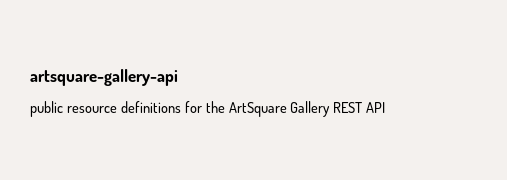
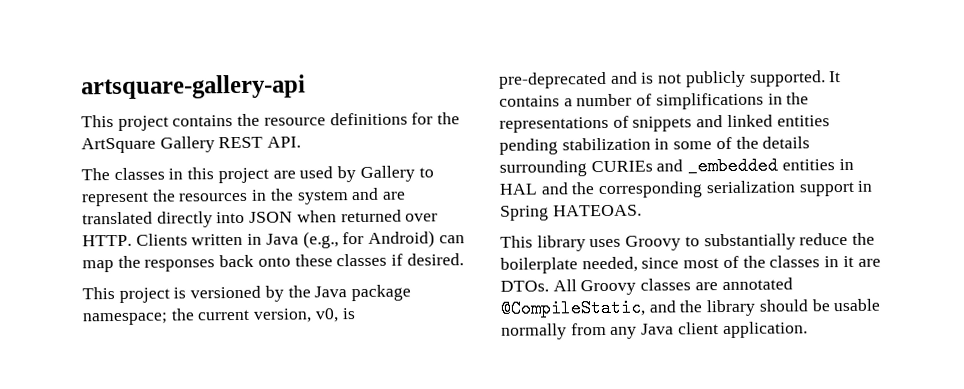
- public resource definitions for the ArtSquare Gallery REST API
+ This project contains the resource definitions for the ArtSquare Gallery REST API.
+ The classes in this project are used by Gallery to represent the resources in the system and are translated directly into JSON when returned over HTTP. Clients written in Java (e.g., for Android) can map the responses back onto these classes if desired.
+ This project is versioned by the Java package namespace; the current version, v0, is pre-deprecated and is not publicly supported. It contains a number of simplifications in the representations of snippets and linked entities pending stabilization in some of the details surrounding CURIEs and _embedded entities in HAL and the corresponding serialization support in Spring HATEOAS.
+ This library uses Groovy to substantially reduce the boilerplate needed, since most of the classes in it are DTOs. All Groovy classes are annotated @CompileStatic, and the library should be usable normally from any Java client application.

